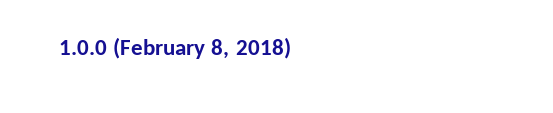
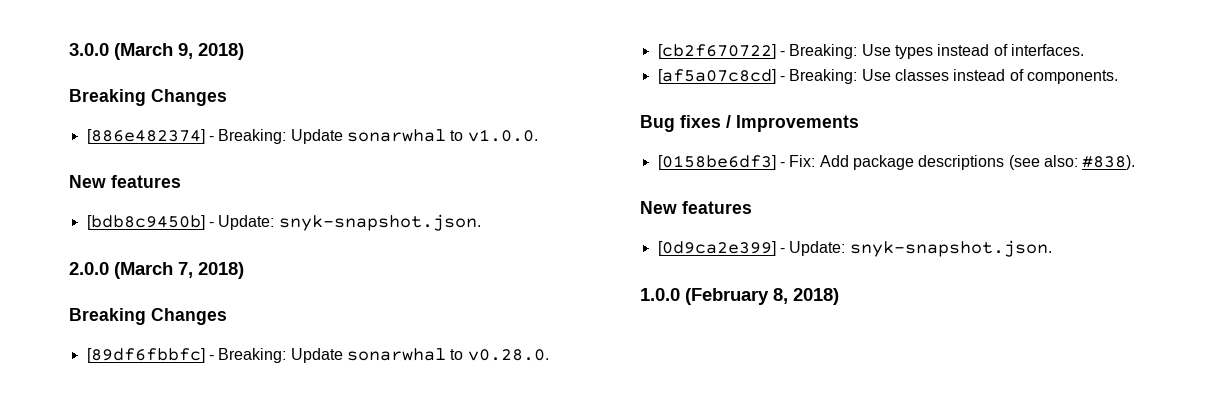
+ 3.0.0 (March 9, 2018)
+ Breaking Changes
+ [886e482374] - Breaking: Update sonarwhal to v1.0.0.
+ New features
+ [bdb8c9450b] - Update: snyk-snapshot.json.
+ 2.0.0 (March 7, 2018)
+ Breaking Changes
+ [89df6fbbfc] - Breaking: Update sonarwhal to v0.28.0.
+ [cb2f670722] - Breaking: Use types instead of interfaces.
+ [af5a07c8cd] - Breaking: Use classes instead of components.
+ Bug fixes / Improvements
+ [0158be6df3] - Fix: Add package descriptions (see also: #838).
+ New features
+ [0d9ca2e399] - Update: snyk-snapshot.json.

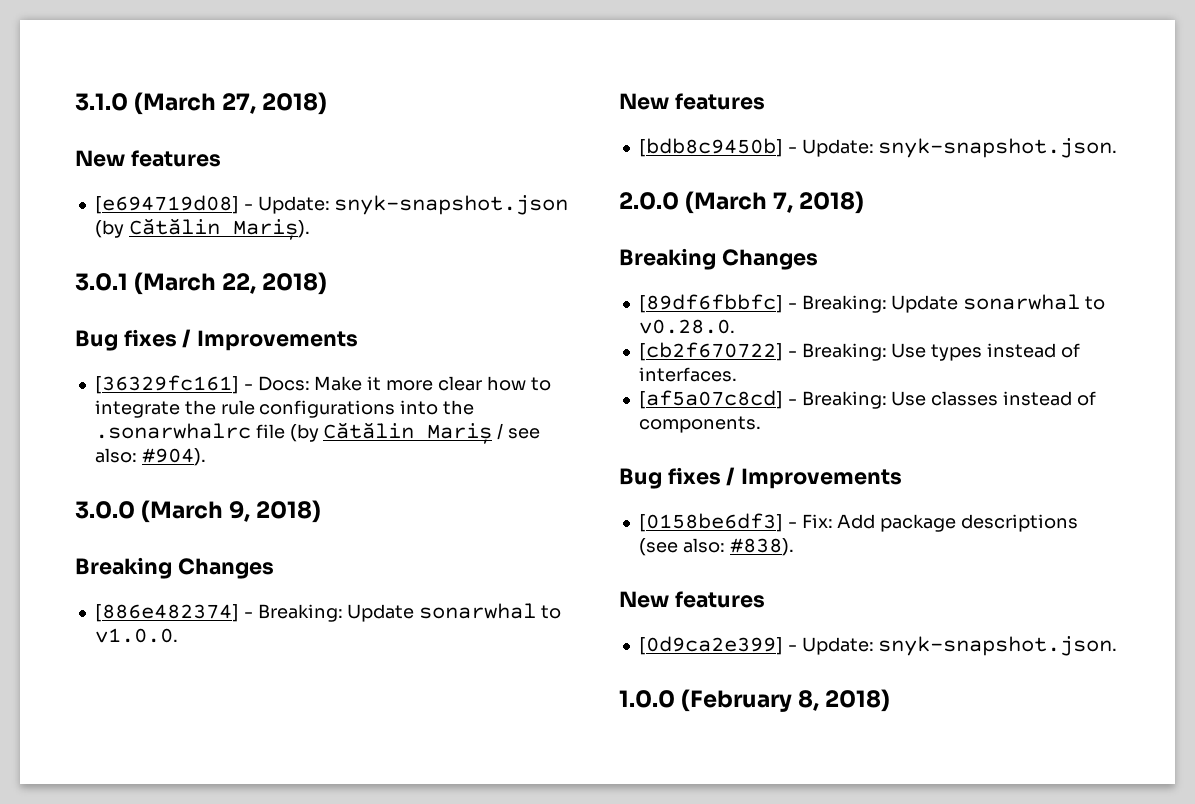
+ 3.1.0 (March 27, 2018)
+ New features
+ [e694719d08] - Update: snyk-snapshot.json (by Cătălin Mariș).
+ 3.0.1 (March 22, 2018)
+ Bug fixes / Improvements
+ [36329fc161] - Docs: Make it more clear how to integrate the rule configurations into the .sonarwhalrc file (by Cătălin Mariș / see also: #904).

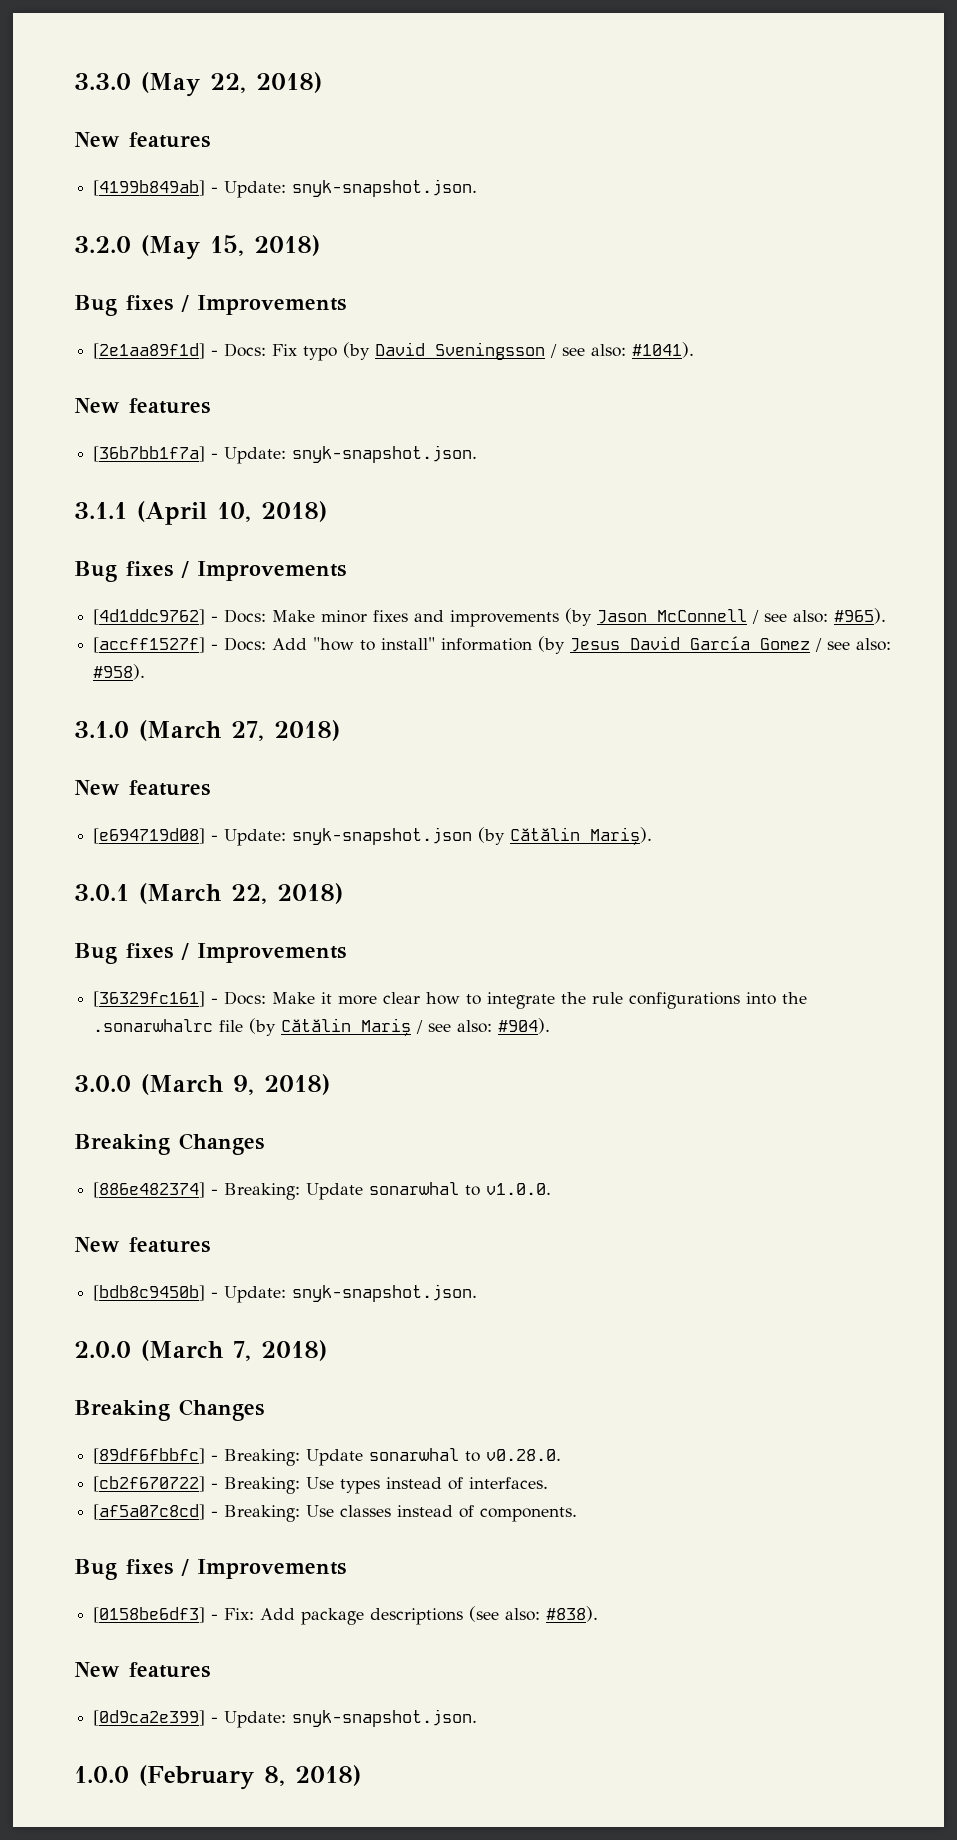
+ 3.3.0 (May 22, 2018)
+ New features
+ [4199b849ab] - Update: snyk-snapshot.json.
+ 3.2.0 (May 15, 2018)
+ Bug fixes / Improvements
+ [2e1aa89f1d] - Docs: Fix typo (by David Sveningsson / see also: #1041).
+ New features
+ [36b7bb1f7a] - Update: snyk-snapshot.json.
+ 3.1.1 (April 10, 2018)
+ Bug fixes / Improvements
+ [4d1ddc9762] - Docs: Make minor fixes and improvements (by Jason McConnell / see also: #965).
+ [accff1527f] - Docs: Add "how to install" information (by Jesus David García Gomez / see also: #958).

